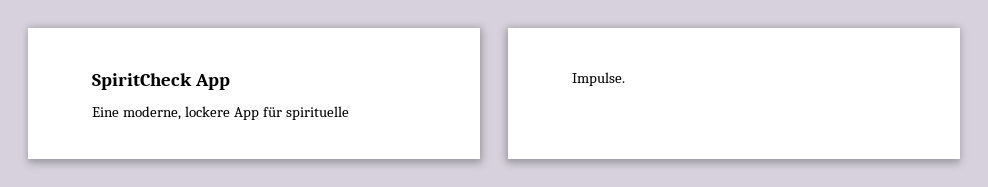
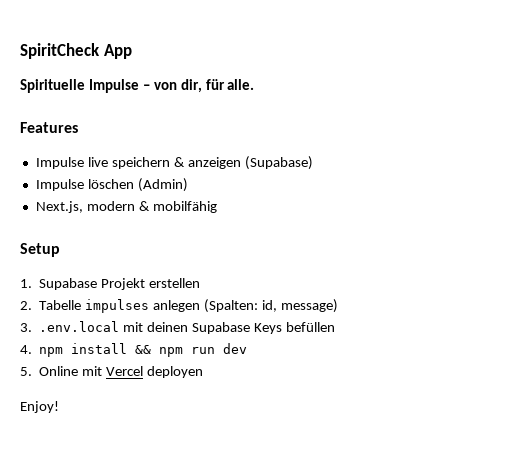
- Eine moderne, lockere App für spirituelle Impulse.
+ Spirituelle Impulse – von dir, für alle.
+ Features
+ Impulse live speichern & anzeigen (Supabase)
+ Impulse löschen (Admin)
+ Next.js, modern & mobilfähig
+ Setup
+ 1. Supabase Projekt erstellen
+ 2. Tabelle impulses anlegen (Spalten: id, message)
+ 3. .env.local mit deinen Supabase Keys befüllen
+ 4. npm install && npm run dev
+ 5. Online mit Vercel deployen
+ Enjoy!

